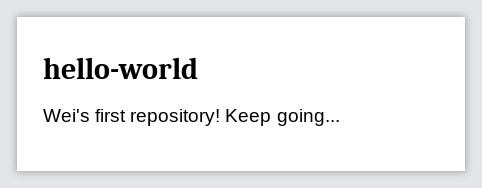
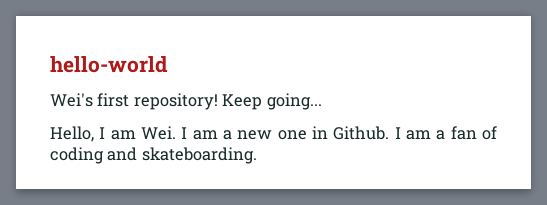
+ Hello, I am Wei. I am a new one in Github. I am a fan of coding and skateboarding.

